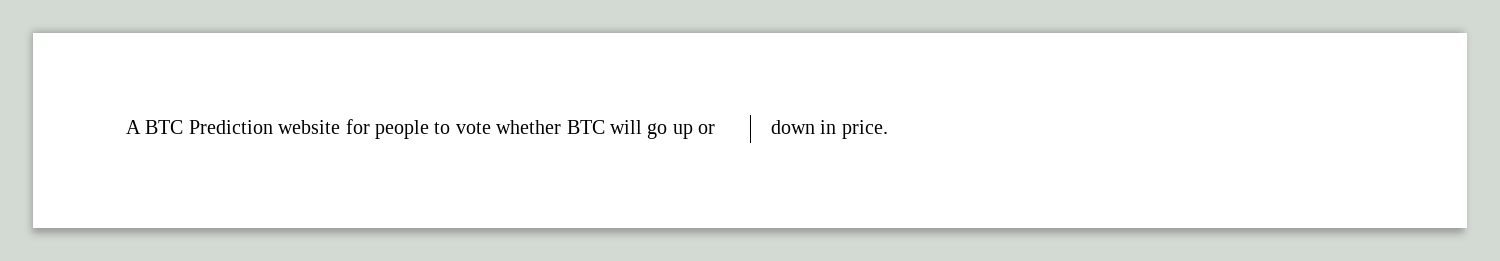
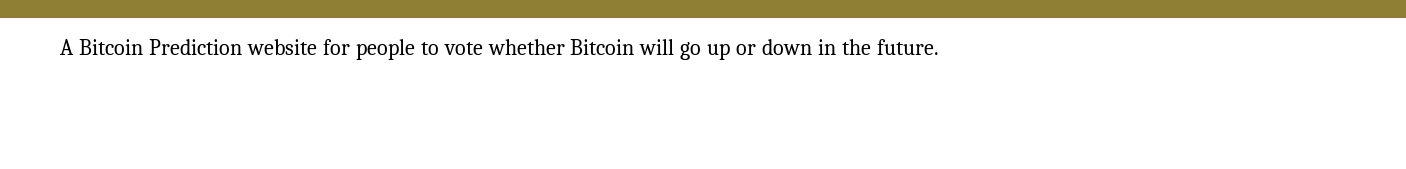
- A BTC Prediction website for people to vote whether BTC will go up or down in price.
+ A Bitcoin Prediction website for people to vote whether Bitcoin will go up or down in the future.

